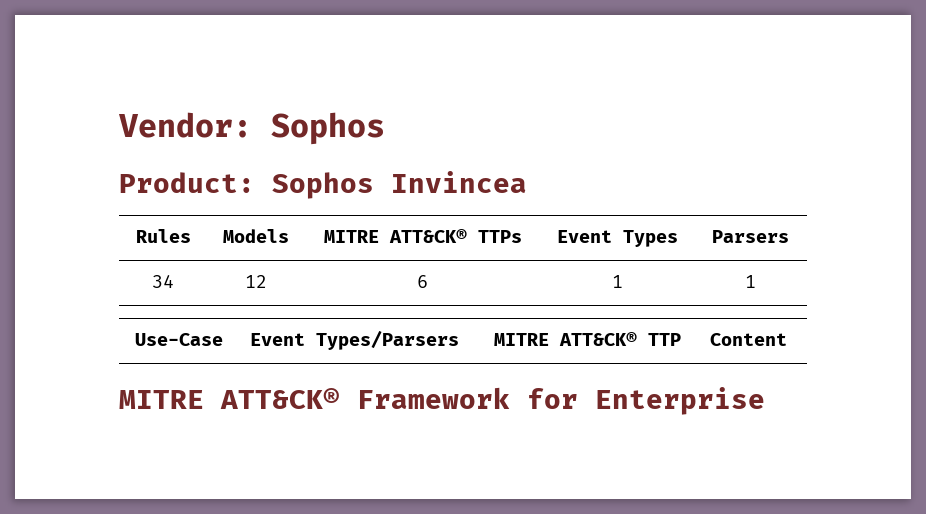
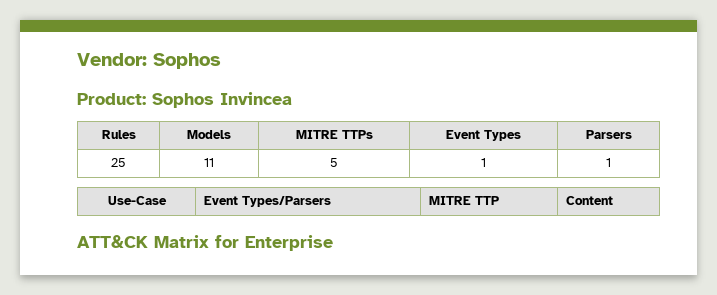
- Rules | Models | MITRE ATT&CK® TTPs | Event Types | Parsers
+ Rules | Models | MITRE TTPs | Event Types | Parsers
- 34 | 12 | 6 | 1 | 1
+ 25 | 11 | 5 | 1 | 1
- Use-Case | Event Types/Parsers | MITRE ATT&CK® TTP | Content
+ Use-Case | Event Types/Parsers | MITRE TTP | Content
- MITRE ATT&CK® Framework for Enterprise
+ ATT&CK Matrix for Enterprise

